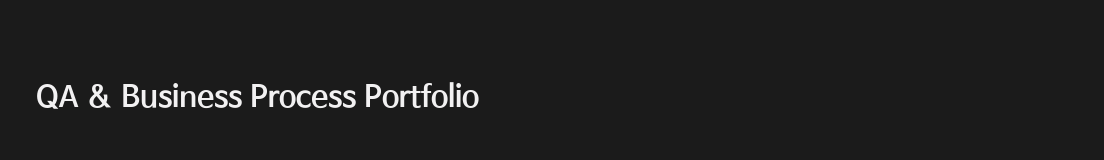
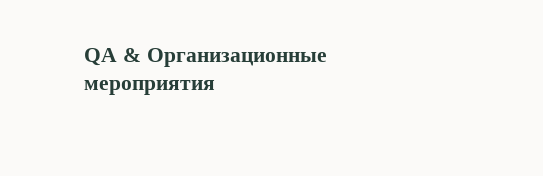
- QA & Business Process Portfolio
+ QA & Организационные мероприятия

